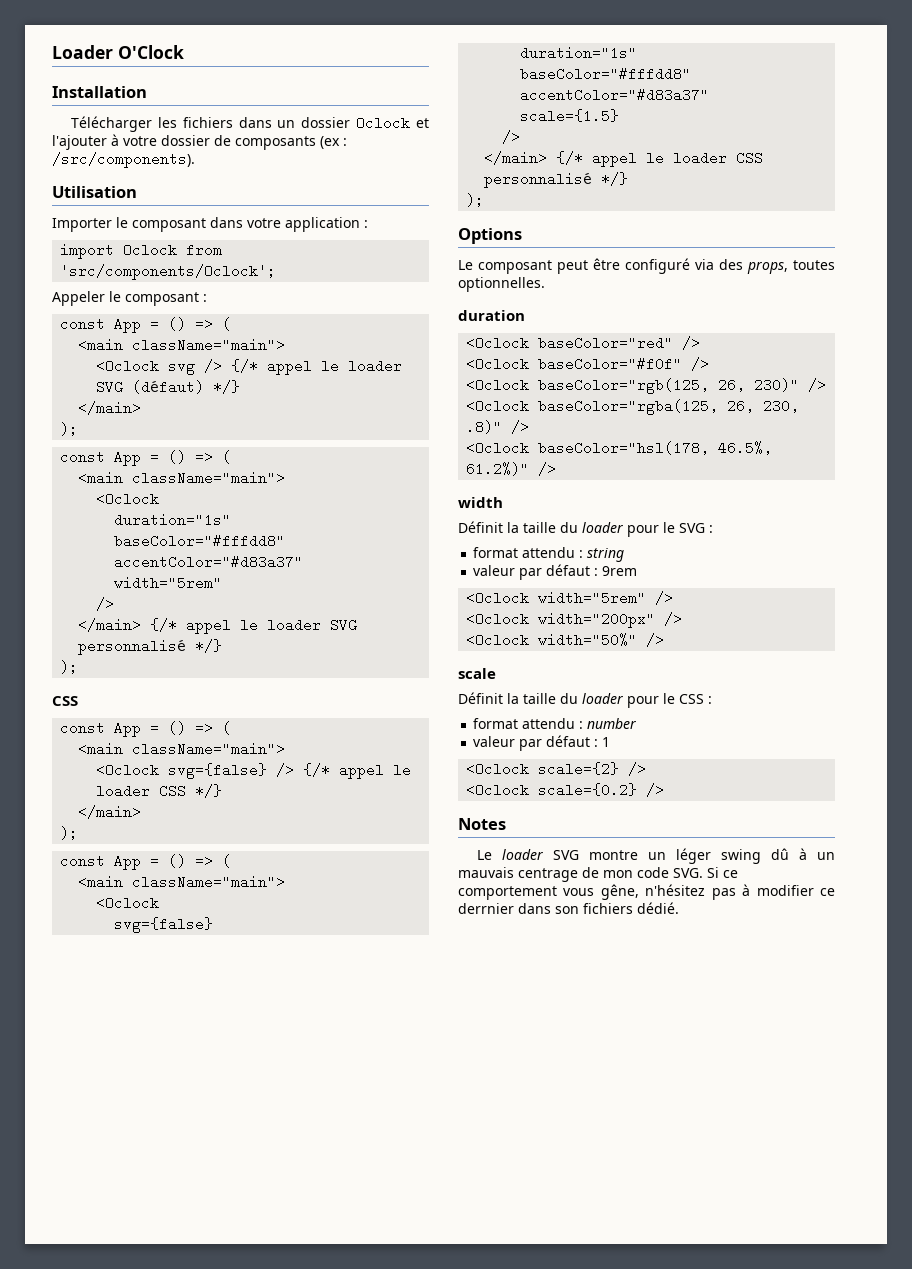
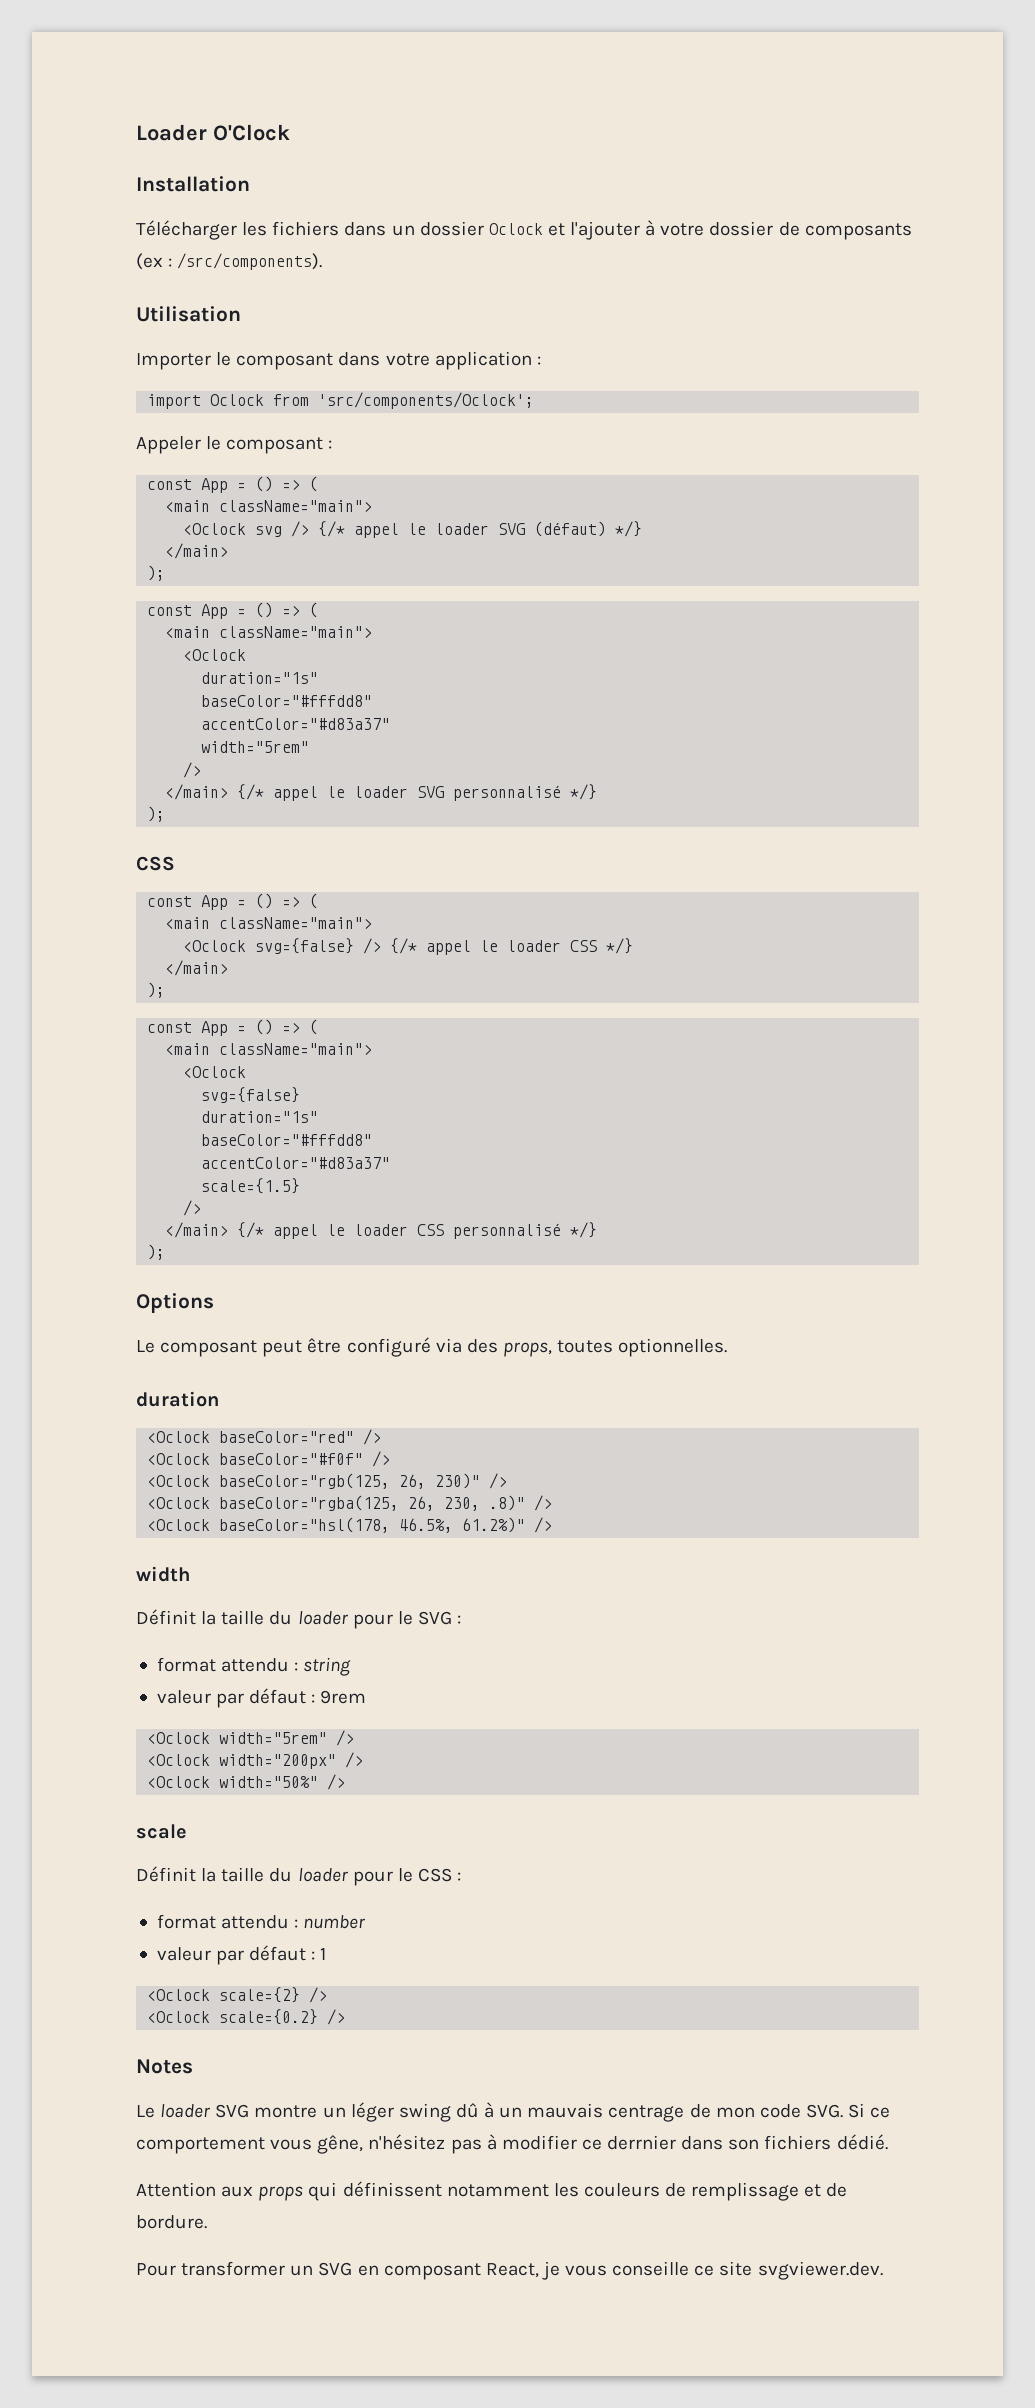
+ Attention aux props qui définissent notamment les couleurs de remplissage et de bordure.
+ Pour transformer un SVG en composant React, je vous conseille ce site svgviewer.dev.

